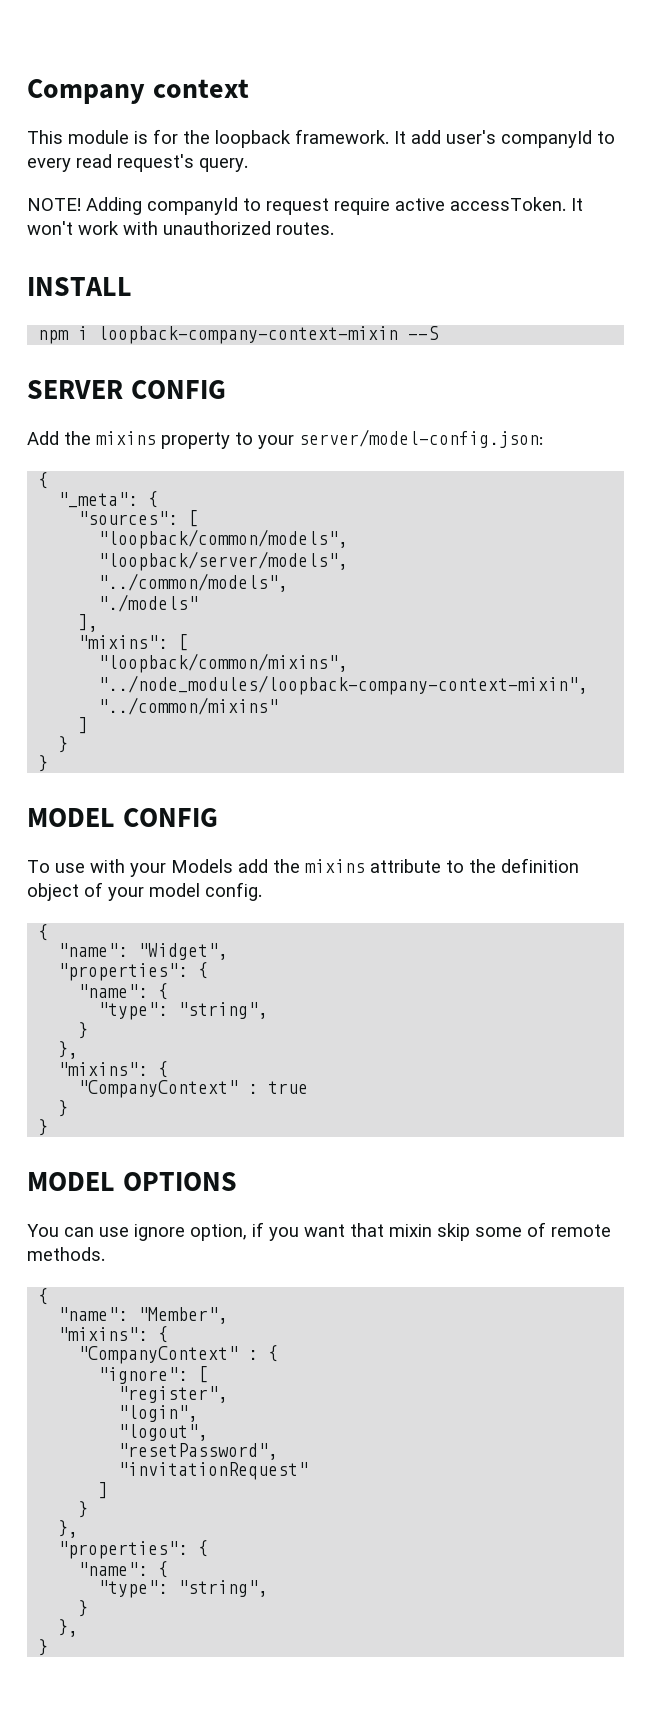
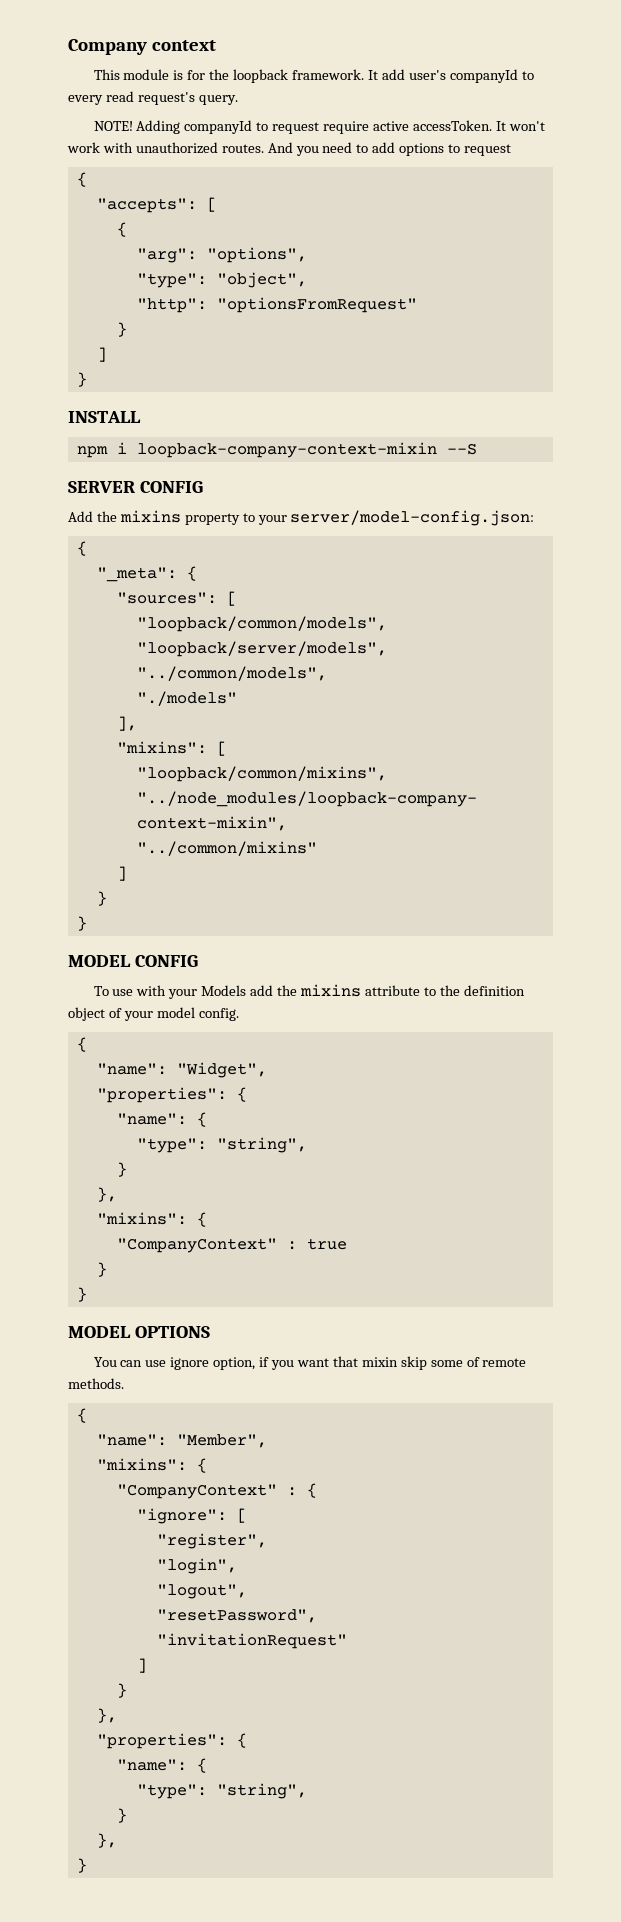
+ And you need to add options to request
+ {
+ "accepts": [
+ {
+ "arg": "options",
+ "type": "object",
+ "http": "optionsFromRequest"
+ }
+ ]
+ }

